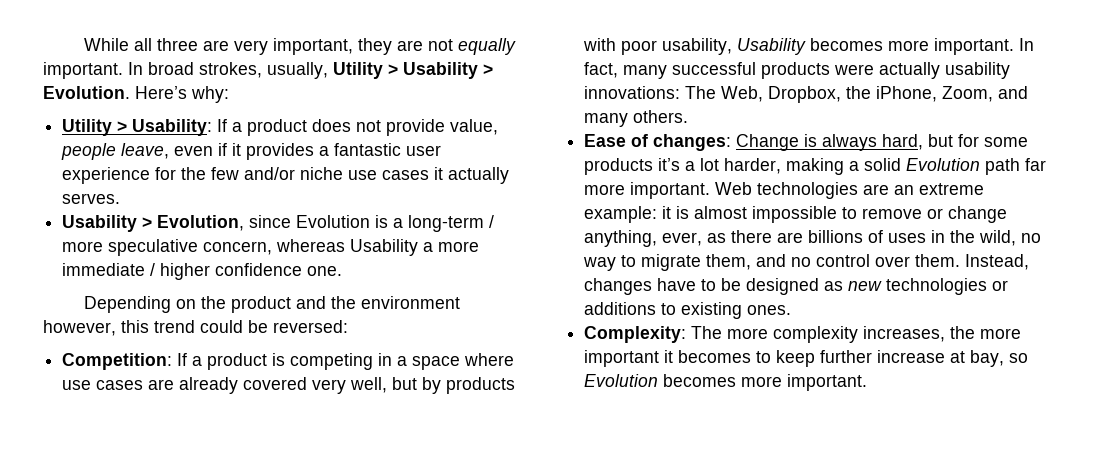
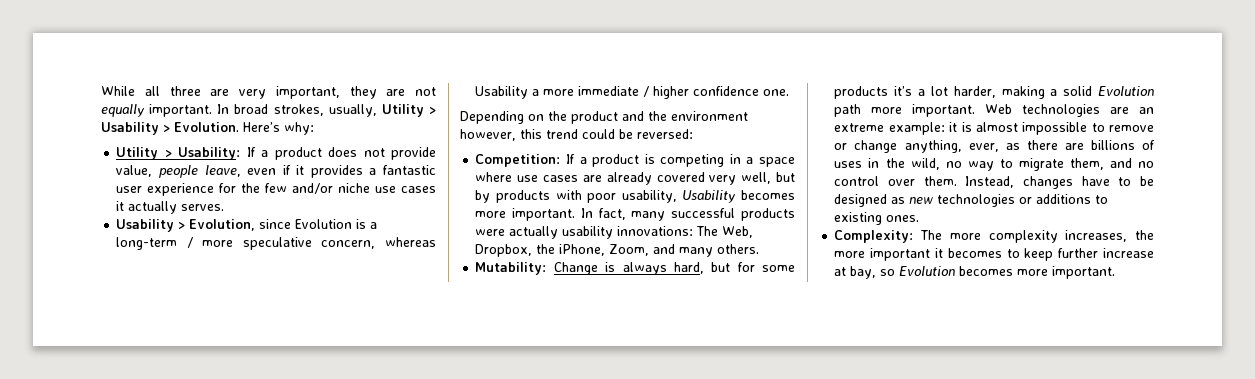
- Ease of changes: Change is always hard, but for some products it’s a lot harder, making a solid Evolution path far more important.
+ Mutability: Change is always hard, but for some products it’s a lot harder, making a solid Evolution path more important.

